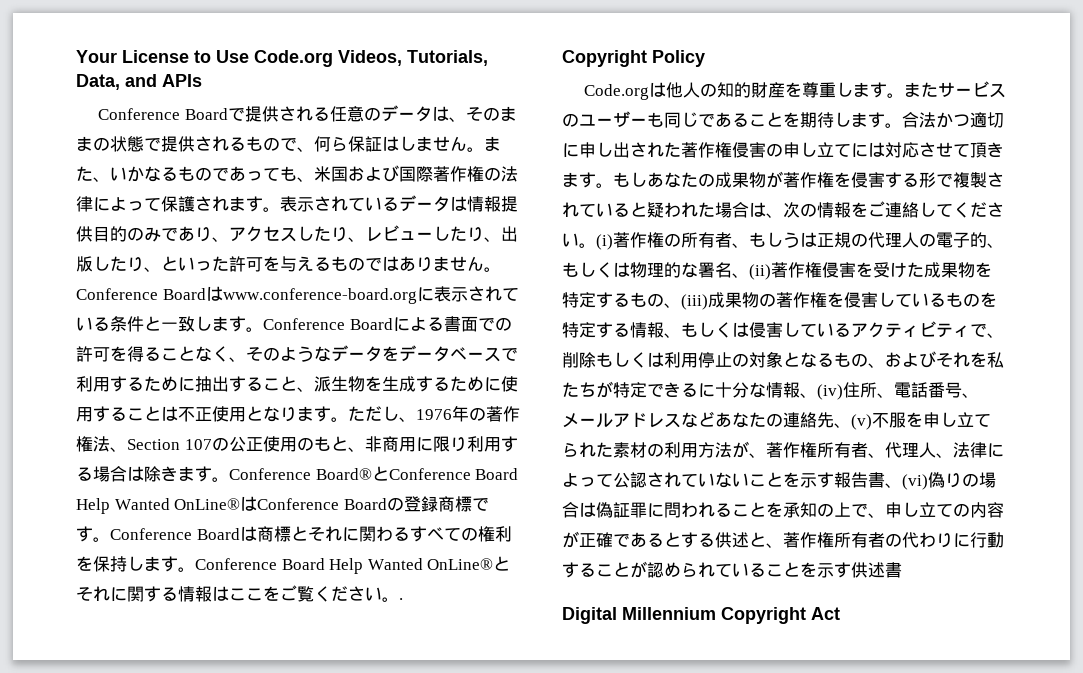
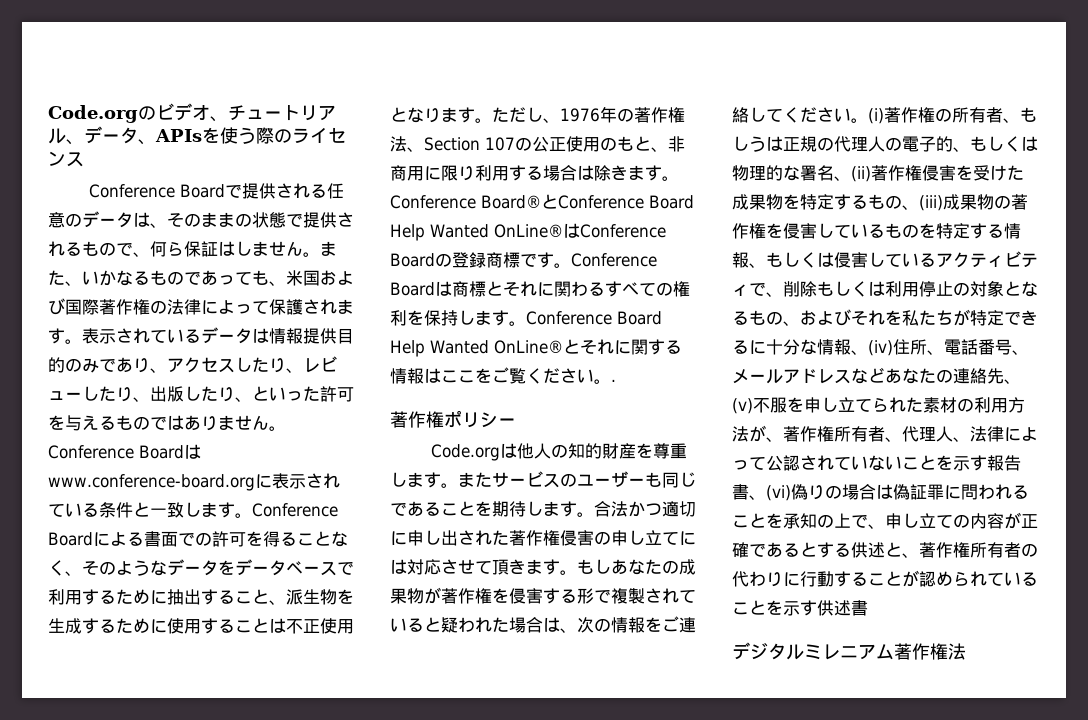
- Your License to Use Code.org Videos, Tutorials, Data, and APIs
+ Code.orgのビデオ、チュートリアル、データ、APIsを使う際のライセンス
- Copyright Policy
+ 著作権ポリシー
- Digital Millennium Copyright Act
+ デジタルミレニアム著作権法

